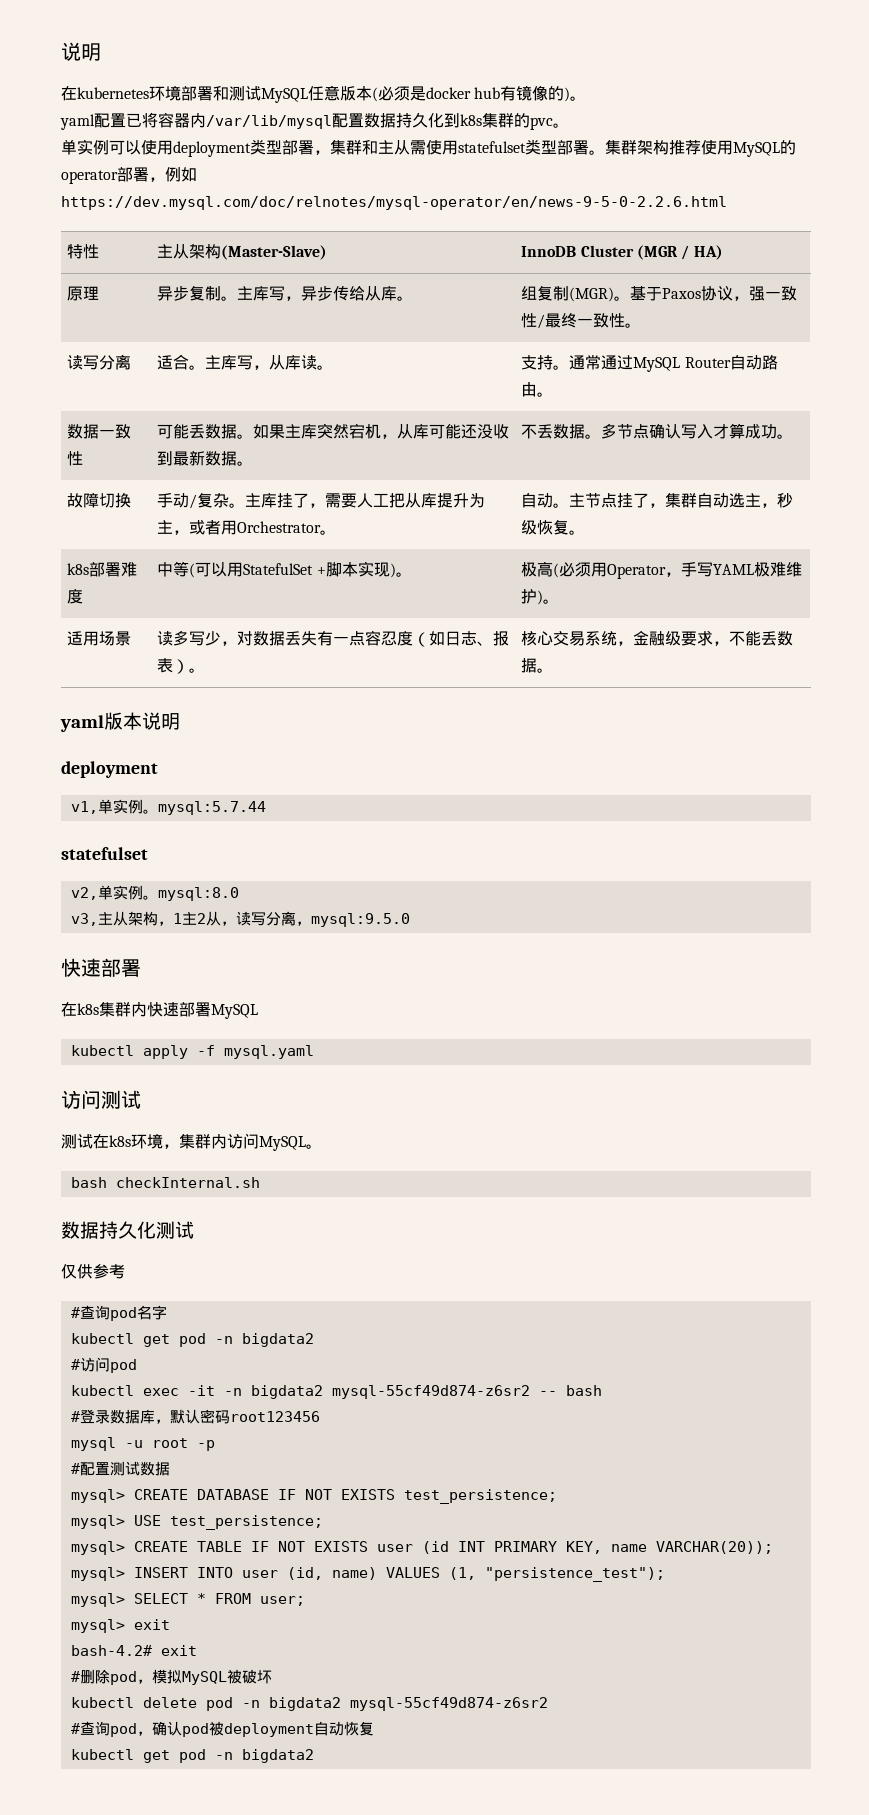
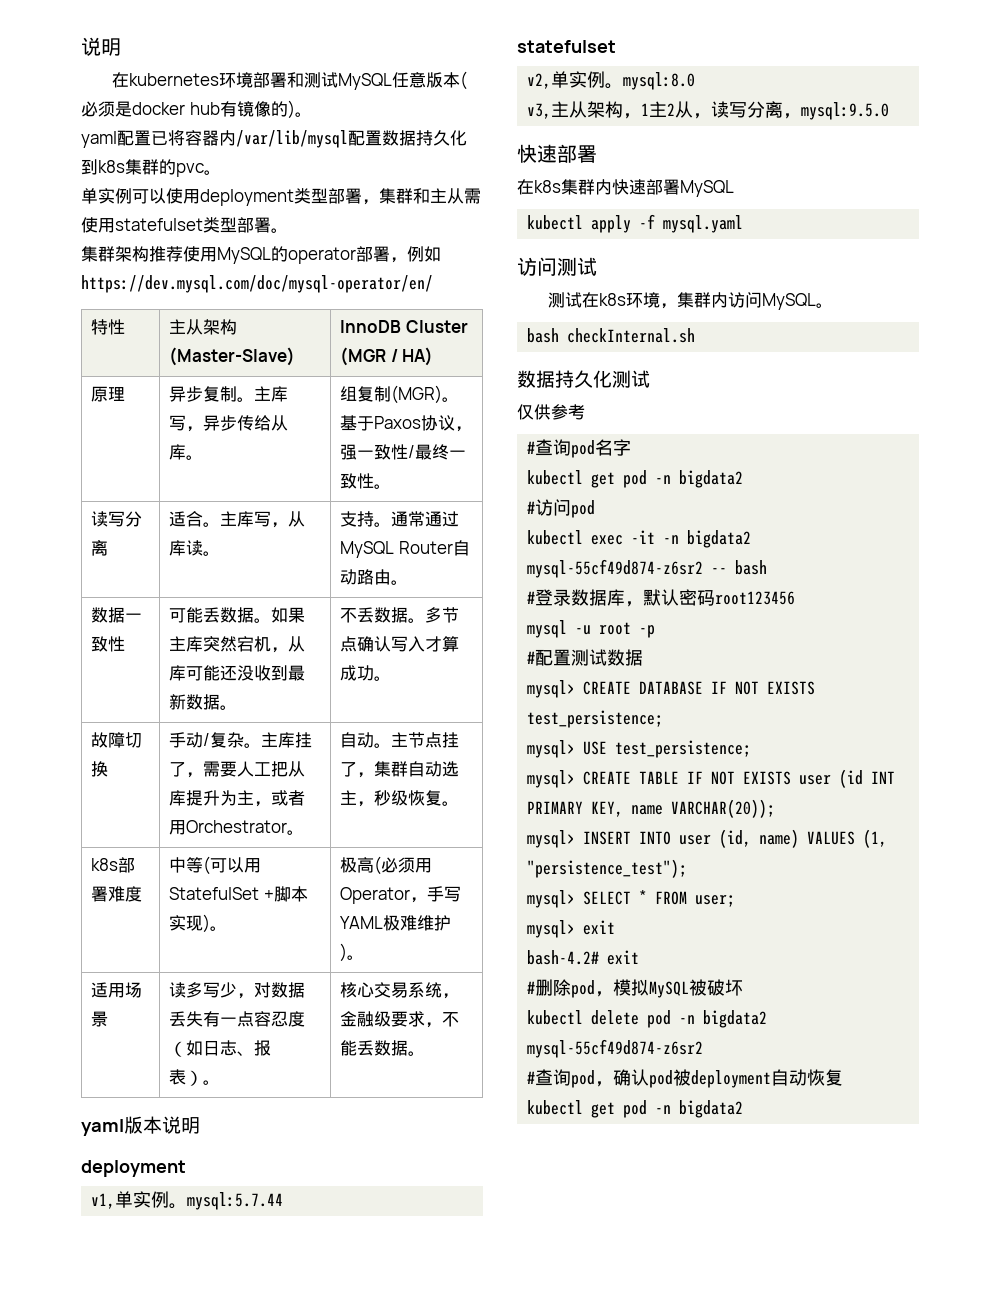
- 单实例可以使用deployment类型部署，集群和主从需使用statefulset类型部署。集群架构推荐使用MySQL的operator部署，例如https://dev.mysql.com/doc/relnotes/mysql-operator/en/news-9-5-0-2.2.6.html
+ 单实例可以使用deployment类型部署，集群和主从需使用statefulset类型部署。
+ 集群架构推荐使用MySQL的operator部署，例如https://dev.mysql.com/doc/mysql-operator/en/

